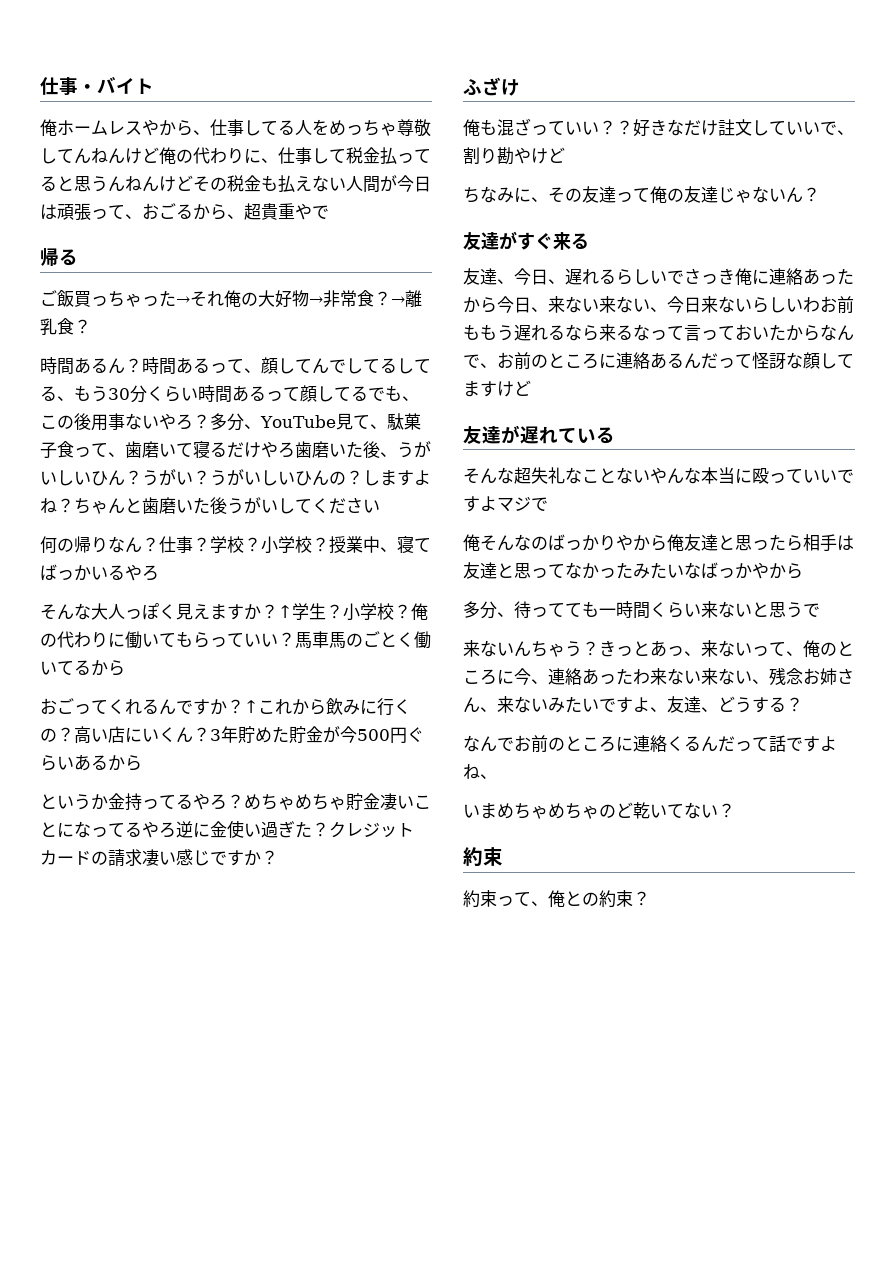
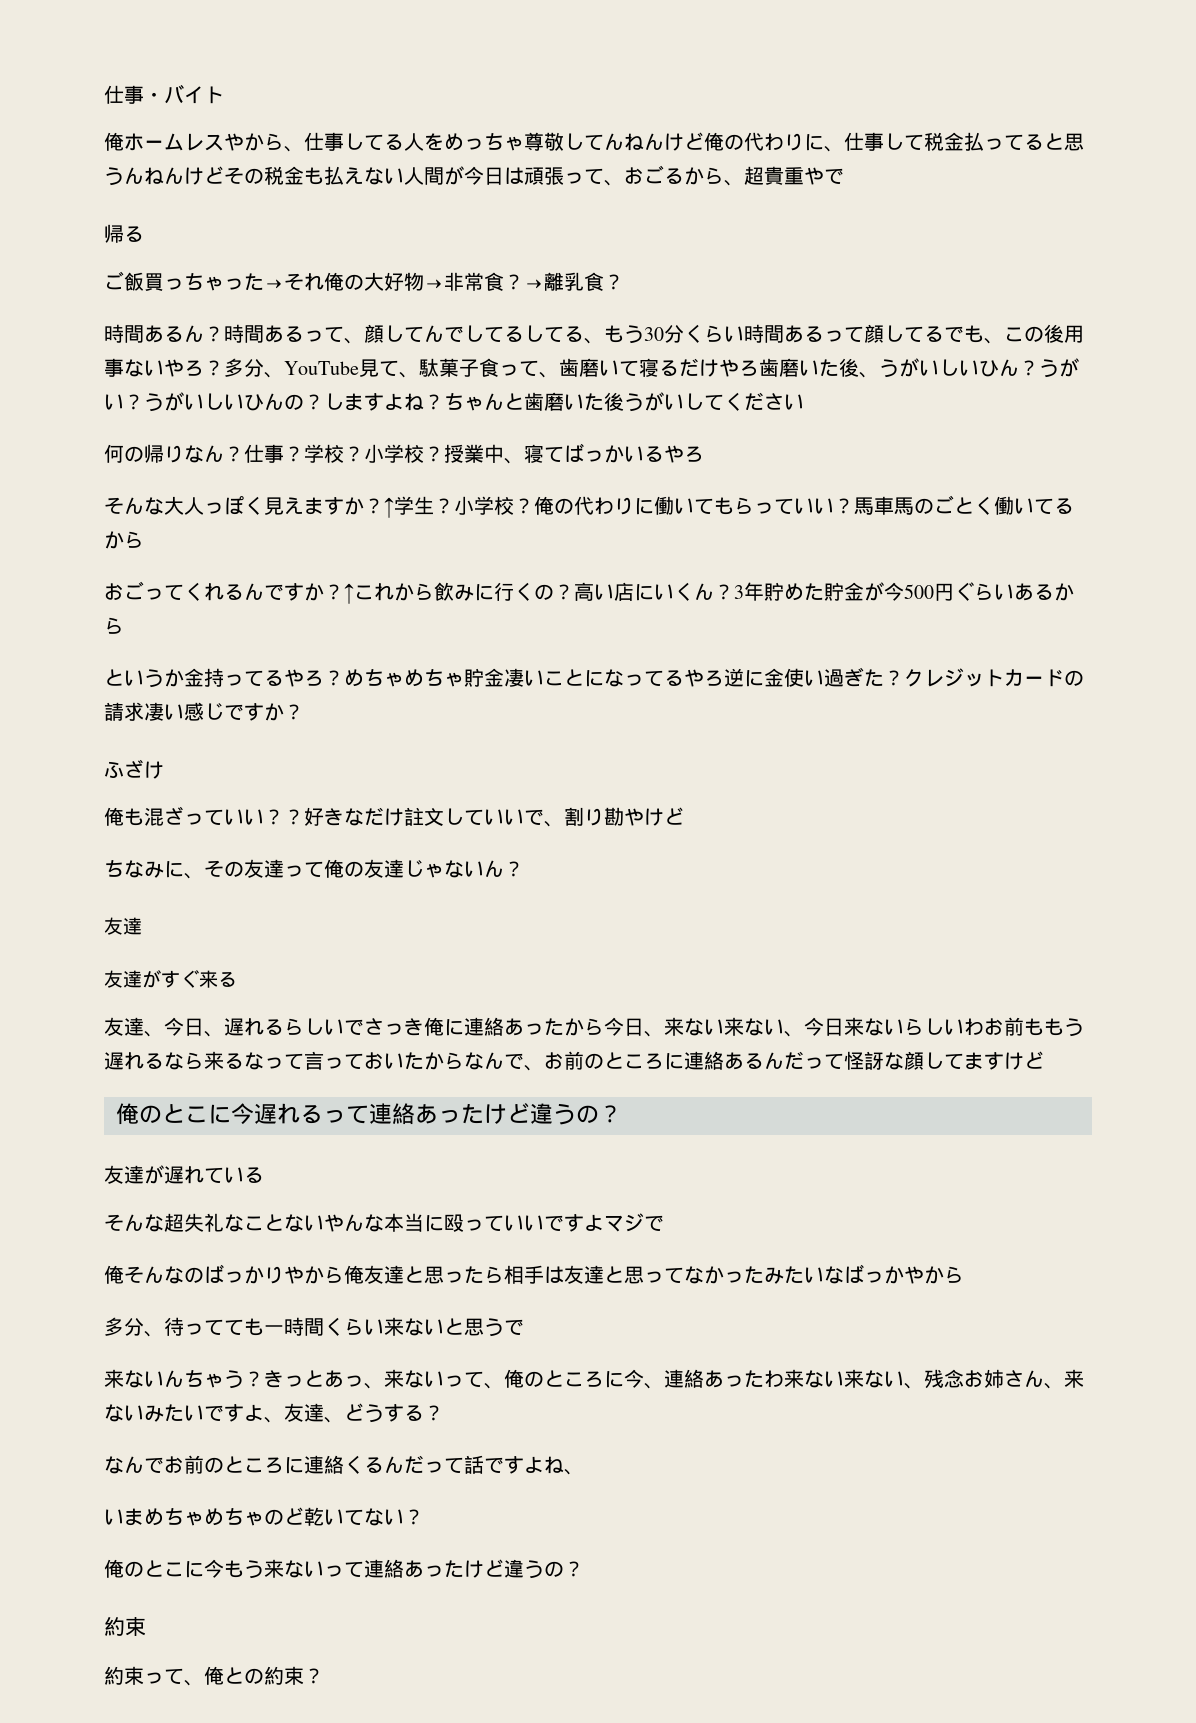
  ちなみに、その友達って俺の友達じゃないん？
+ 友達
+ 俺のとこに今遅れるって連絡あったけど違うの？
+ 俺のとこに今もう来ないって連絡あったけど違うの？

